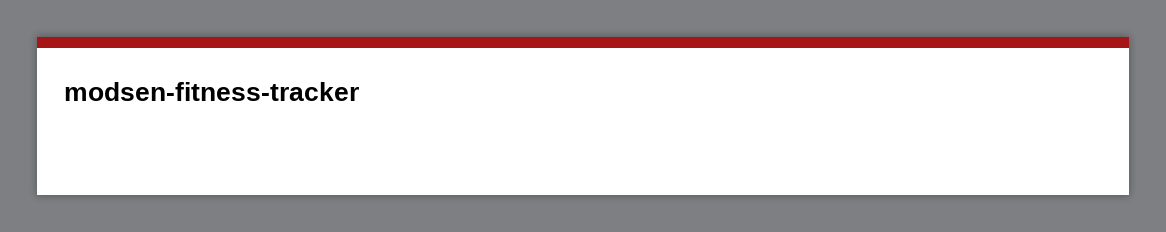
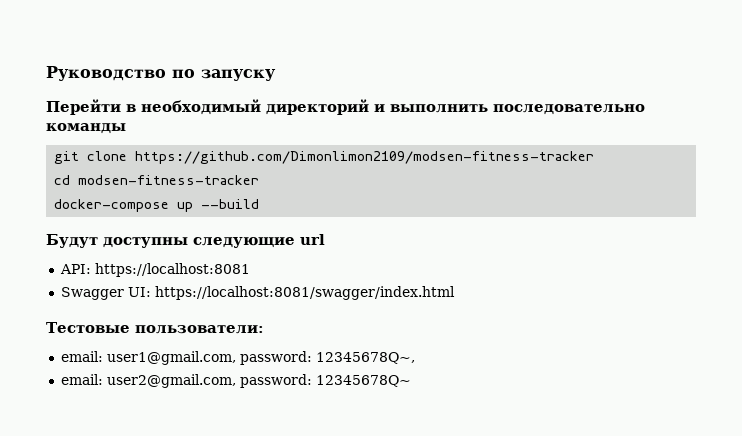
- modsen-fitness-tracker
+ Руководство по запуску
+ Перейти в необходимый директорий и выполнить последовательно команды
+ git clone https://github.com/Dimonlimon2109/modsen-fitness-tracker
+ cd modsen-fitness-tracker
+ docker-compose up --build
+ Будут доступны следующие url
+ API: https://localhost:8081
+ Swagger UI: https://localhost:8081/swagger/index.html
+ Тестовые пользователи:
+ email: user1@gmail.com, password: 12345678Q~,
+ email: user2@gmail.com, password: 12345678Q~

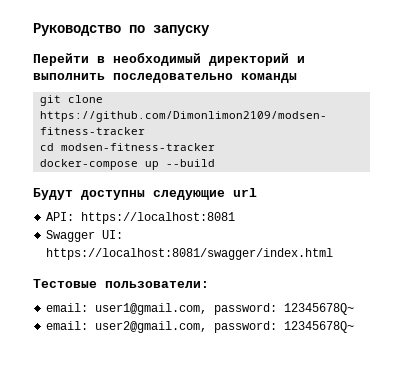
- email: user1@gmail.com, password: 12345678Q~,
+ email: user1@gmail.com, password: 12345678Q~

